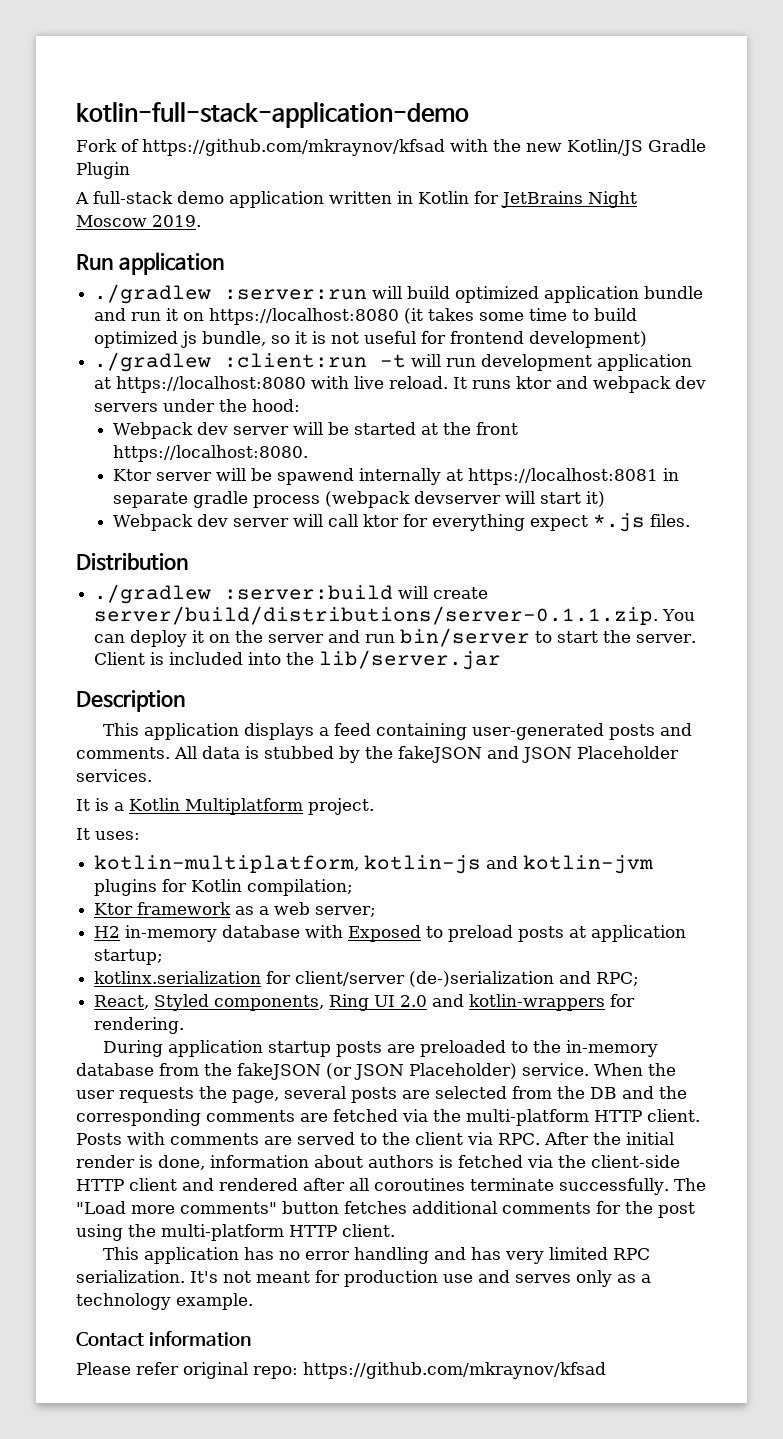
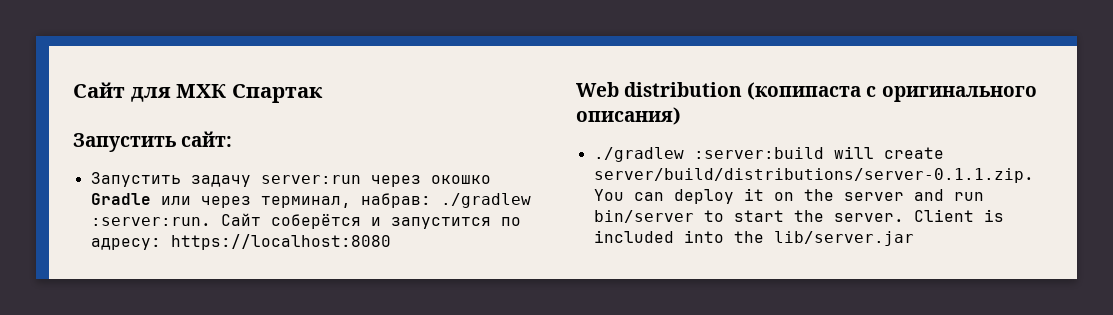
- kotlin-full-stack-application-demo
- Fork of https://github.com/mkraynov/kfsad with the new Kotlin/JS Gradle Plugin
- A full-stack demo application written in Kotlin for JetBrains Night Moscow 2019.
- Run application
- ./gradlew :server:run will build optimized application bundle and run it on https://localhost:8080 (it takes some time to build optimized js bundle, so it is not useful for frontend development)
- ./gradlew :client:run -t will run development application at https://localhost:8080 with live reload. It runs ktor and webpack dev servers under the hood:
- Webpack dev server will be started at the front https://localhost:8080.
- Ktor server will be spawend internally at https://localhost:8081 in separate gradle process (webpack devserver will start it)
- Webpack dev server will call ktor for everything expect *.js files.
- Distribution
+ Сайт для МХК Спартак
+ Запустить сайт:
+ Запустить задачу server:run через окошко Gradle или через терминал, набрав: ./gradlew :server:run. Сайт соберётся и запустится по адресу: https://localhost:8080
+ Web distribution (копипаста с оригинального описания)
- Description
- This application displays a feed containing user-generated posts and comments. All data is stubbed by the fakeJSON and JSON Placeholder services.
- It is a Kotlin Multiplatform project.
- It uses:
- kotlin-multiplatform, kotlin-js and kotlin-jvm plugins for Kotlin compilation;
- Ktor framework as a web server;
- H2 in-memory database with Exposed to preload posts at application startup;
- kotlinx.serialization for client/server (de-)serialization and RPC;
- React, Styled components, Ring UI 2.0 and kotlin-wrappers for rendering.
- During application startup posts are preloaded to the in-memory database from the fakeJSON (or JSON Placeholder) service. When the user requests the page, several posts are selected from the DB and the corresponding comments are fetched via the multi-platform HTTP client. Posts with comments are served to the client via RPC. After the initial render is done, information about authors is fetched via the client-side HTTP client and rendered after all coroutines terminate successfully. The "Load more comments" button fetches additional comments for the post using the multi-platform HTTP client.
- This application has no error handling and has very limited RPC serialization. It's not meant for production use and serves only as a technology example.
- Contact information
- Please refer original repo: https://github.com/mkraynov/kfsad

